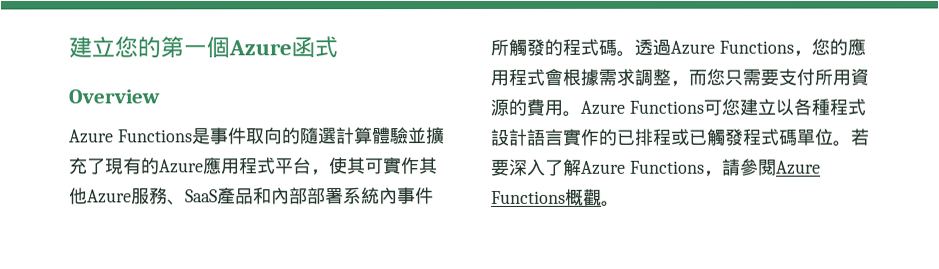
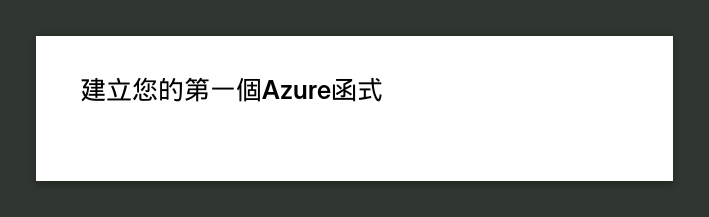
- Overview
- Azure Functions是事件取向的隨選計算體驗並擴充了現有的Azure應用程式平台，使其可實作其他Azure服務、SaaS產品和內部部署系統內事件所觸發的程式碼。透過Azure Functions，您的應用程式會根據需求調整，而您只需要支付所用資源的費用。Azure Functions可您建立以各種程式設計語言實作的已排程或已觸發程式碼單位。若要深入了解Azure Functions，請參閱Azure Functions概觀。

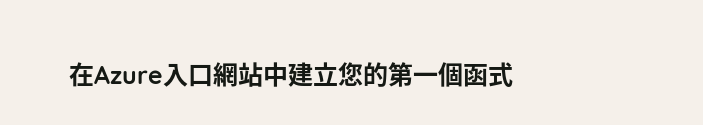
- 建立您的第一個Azure函式
+ 在Azure入口網站中建立您的第一個函式

